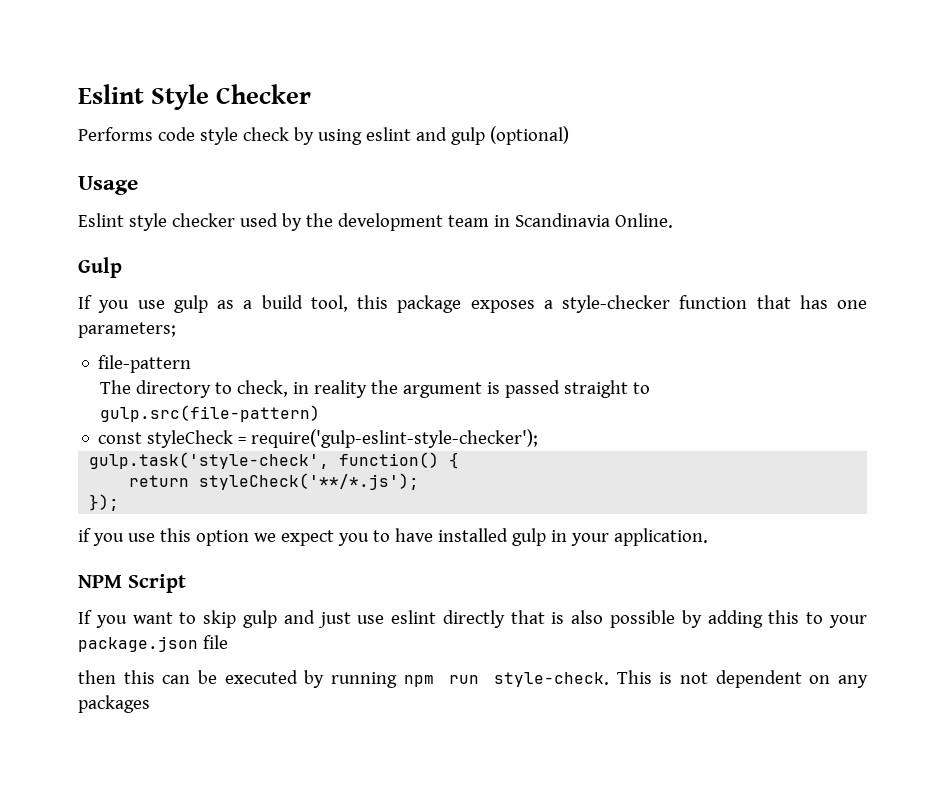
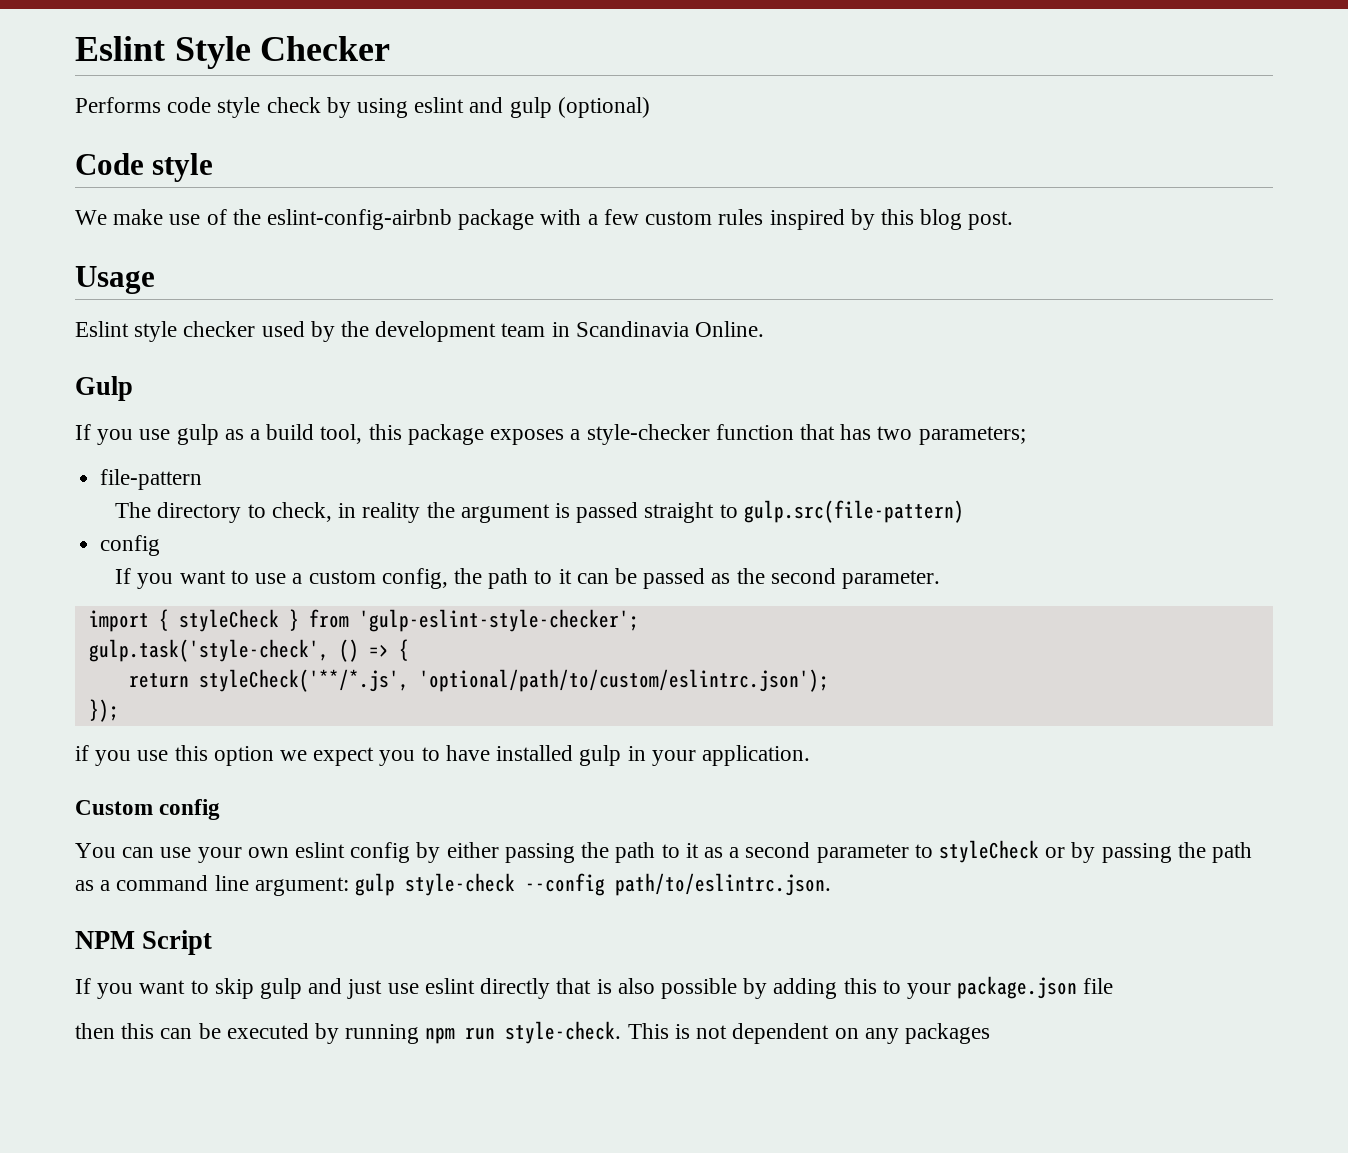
+ Code style
+ We make use of the eslint-config-airbnb package with a few custom rules inspired by this blog post.
- If you use gulp as a build tool, this package exposes a style-checker function that has one parameters;
+ If you use gulp as a build tool, this package exposes a style-checker function that has two parameters;
  The directory to check, in reality the argument is passed straight to gulp.src(file-pattern)
- const styleCheck = require('gulp-eslint-style-checker');
+ config
+ If you want to use a custom config, the path to it can be passed as the second parameter.
+ import { styleCheck } from 'gulp-eslint-style-checker';
- gulp.task('style-check', function() {
+ gulp.task('style-check', () => {
- return styleCheck('**/*.js');
+ return styleCheck('**/*.js', 'optional/path/to/custom/eslintrc.json');
+ Custom config
+ You can use your own eslint config by either passing the path to it as a second parameter to styleCheck or by passing the path as a command line argument: gulp style-check --config path/to/eslintrc.json.

